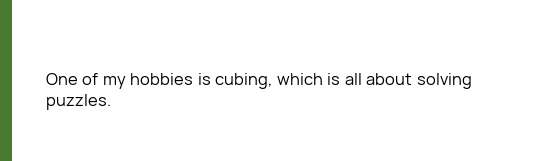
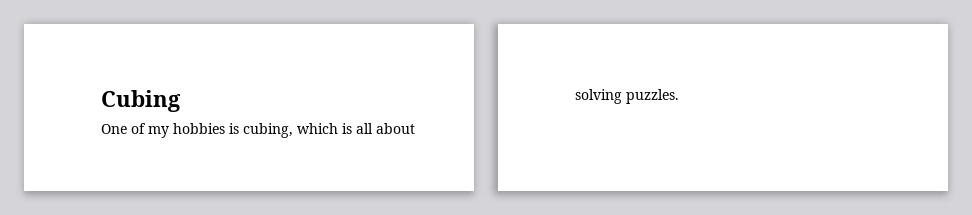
+ Cubing

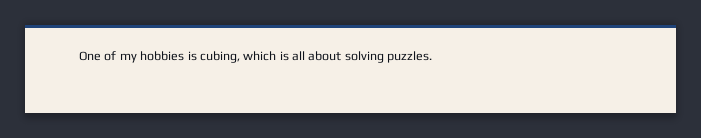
- Cubing

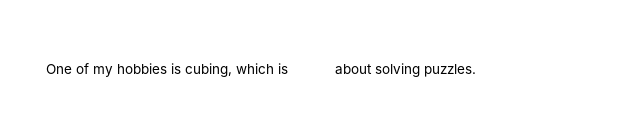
- One of my hobbies is cubing, which is all about solving puzzles.
+ One of my hobbies is cubing, which is about solving puzzles.

